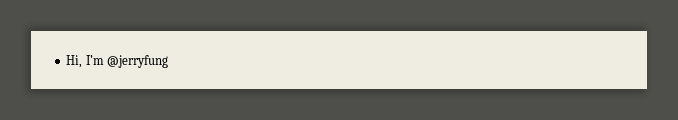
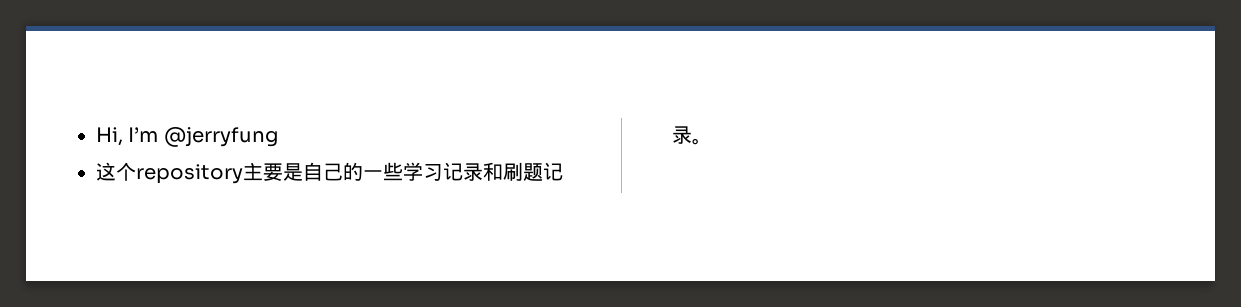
+ 这个repository主要是自己的一些学习记录和刷题记录。

